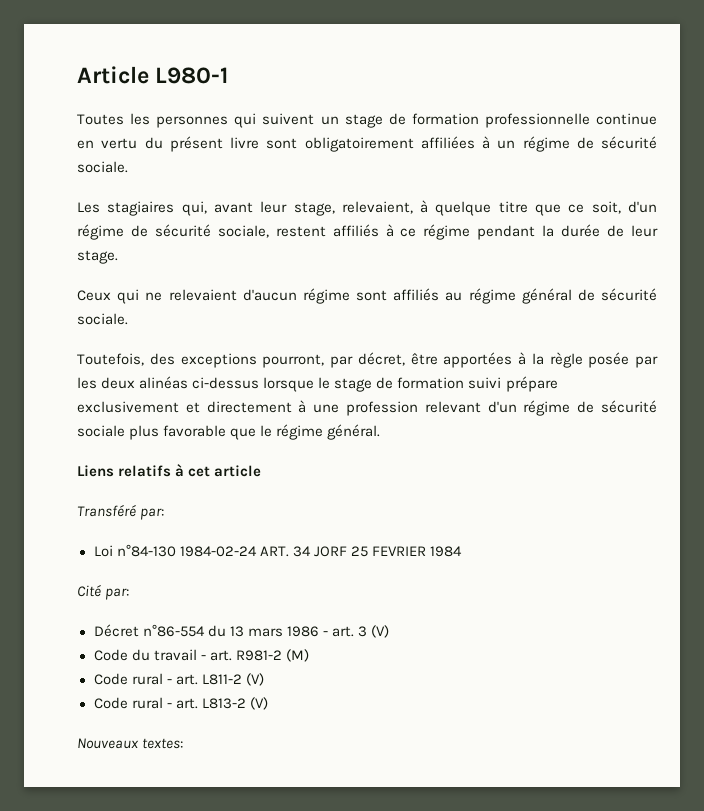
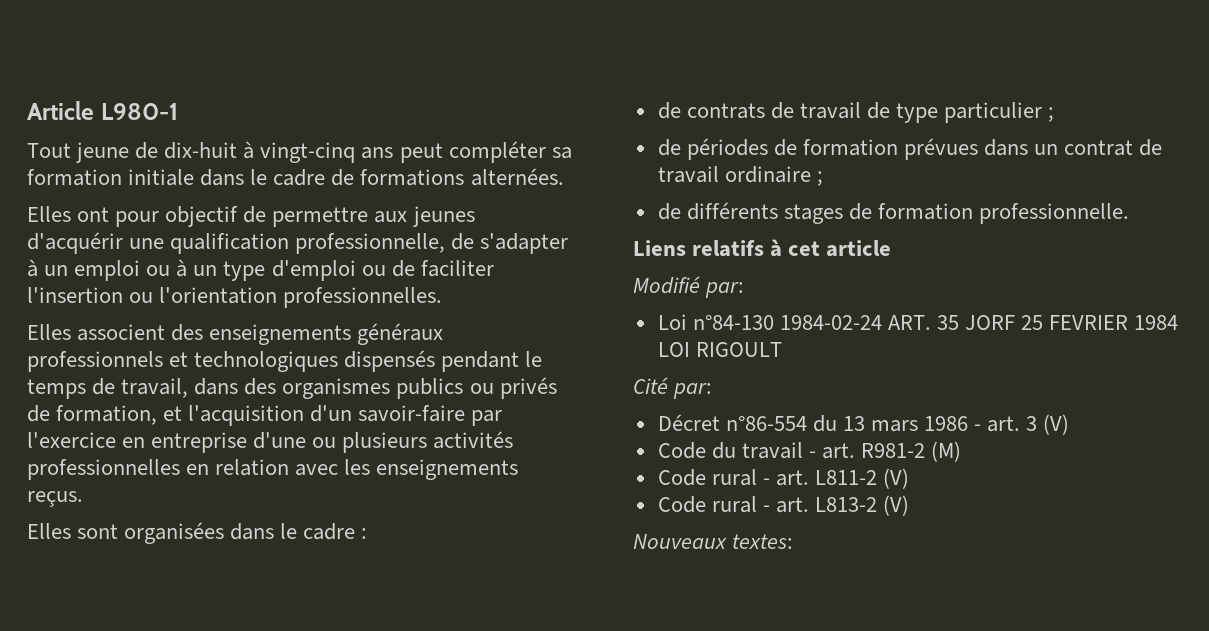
- Toutes les personnes qui suivent un stage de formation professionnelle continue en vertu du présent livre sont obligatoirement affiliées à un régime de sécurité sociale.
- Les stagiaires qui, avant leur stage, relevaient, à quelque titre que ce soit, d'un régime de sécurité sociale, restent affiliés à ce régime pendant la durée de leur stage.
- Ceux qui ne relevaient d'aucun régime sont affiliés au régime général de sécurité sociale.
- Toutefois, des exceptions pourront, par décret, être apportées à la règle posée par les deux alinéas ci-dessus lorsque le stage de formation suivi prépare exclusivement et directement à une profession relevant d'un régime de sécurité sociale plus favorable que le régime général.
+ Tout jeune de dix-huit à vingt-cinq ans peut compléter sa formation initiale dans le cadre de formations alternées.
+ Elles ont pour objectif de permettre aux jeunes d'acquérir une qualification professionnelle, de s'adapter à un emploi ou à un type d'emploi ou de faciliter l'insertion ou l'orientation professionnelles.
+ Elles associent des enseignements généraux professionnels et technologiques dispensés pendant le temps de travail, dans des organismes publics ou privés de formation, et l'acquisition d'un savoir-faire par l'exercice en entreprise d'une ou plusieurs activités professionnelles en relation avec les enseignements reçus.
+ Elles sont organisées dans le cadre :
+ de contrats de travail de type particulier ;
+ de périodes de formation prévues dans un contrat de travail ordinaire ;
+ de différents stages de formation professionnelle.
- Transféré par:
+ Modifié par:
- Loi n°84-130 1984-02-24 ART. 34 JORF 25 FEVRIER 1984
+ Loi n°84-130 1984-02-24 ART. 35 JORF 25 FEVRIER 1984 LOI RIGOULT

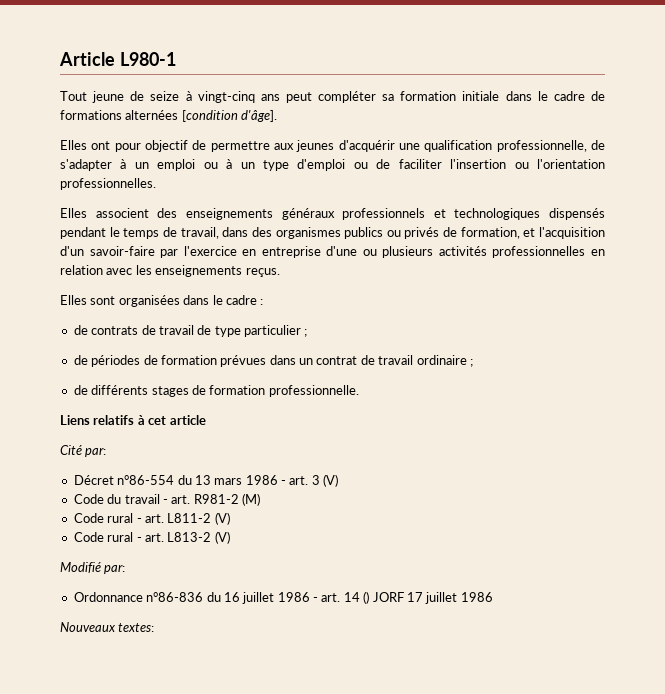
- Tout jeune de dix-huit à vingt-cinq ans peut compléter sa formation initiale dans le cadre de formations alternées.
+ Tout jeune de seize à vingt-cinq ans peut compléter sa formation initiale dans le cadre de formations alternées [condition d'âge].
- Modifié par:
- Loi n°84-130 1984-02-24 ART. 35 JORF 25 FEVRIER 1984 LOI RIGOULT
+ Modifié par:
+ Ordonnance n°86-836 du 16 juillet 1986 - art. 14 () JORF 17 juillet 1986

